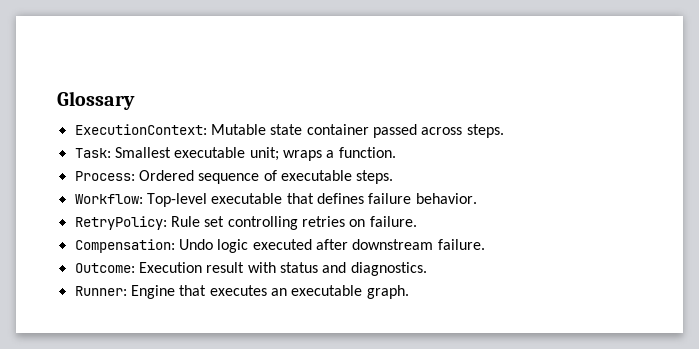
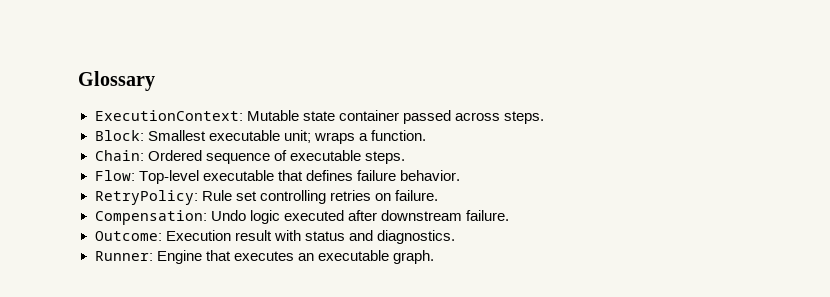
- Task: Smallest executable unit; wraps a function.
+ Block: Smallest executable unit; wraps a function.
- Process: Ordered sequence of executable steps.
+ Chain: Ordered sequence of executable steps.
- Workflow: Top-level executable that defines failure behavior.
+ Flow: Top-level executable that defines failure behavior.

